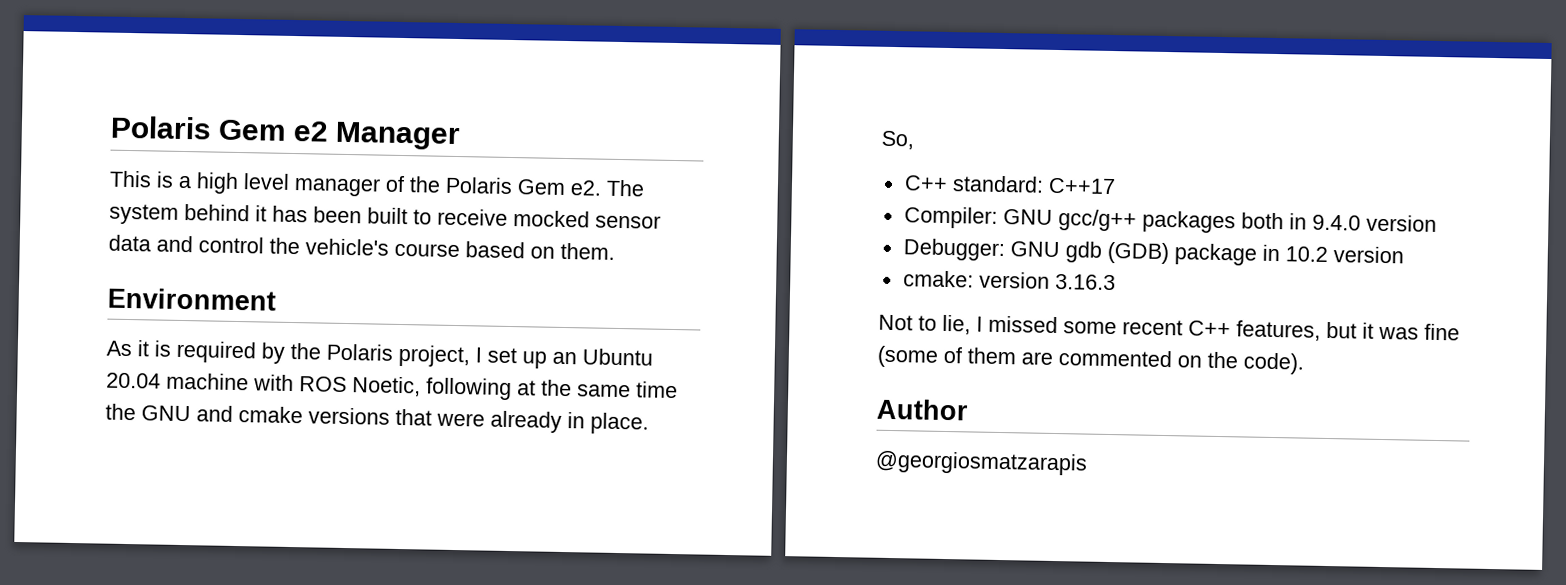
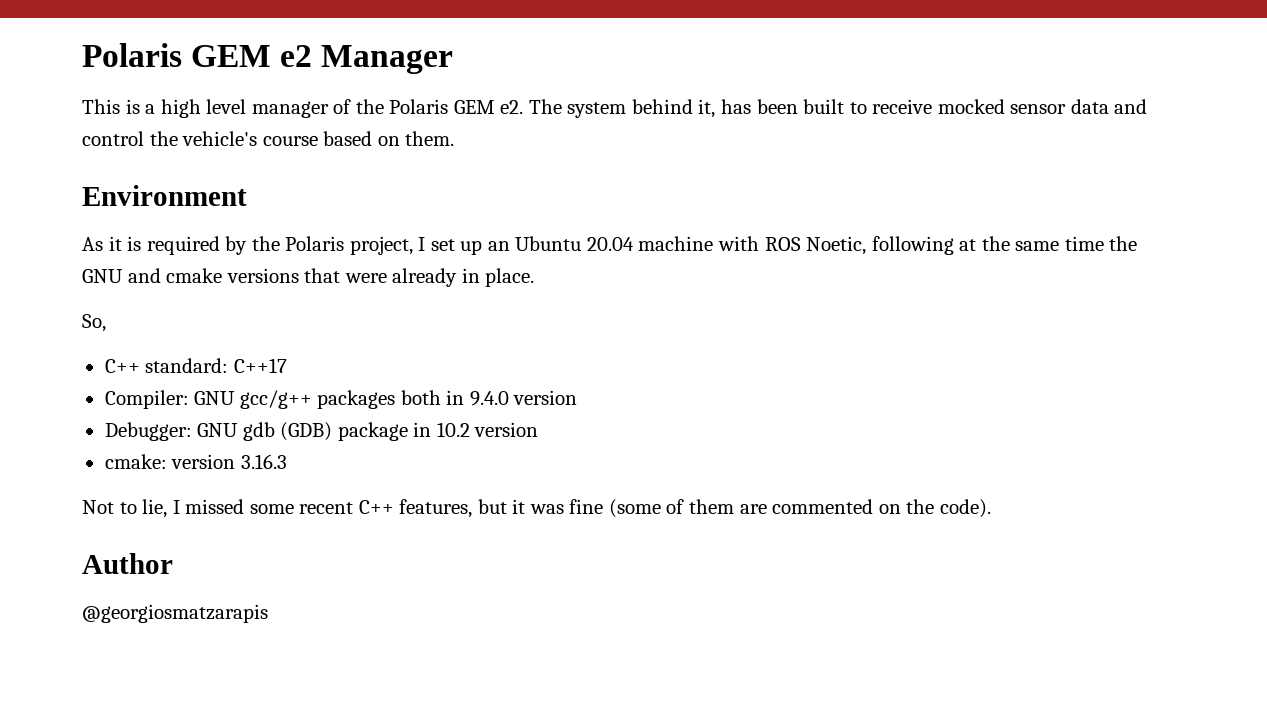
- Polaris Gem e2 Manager
+ Polaris GEM e2 Manager
- This is a high level manager of the Polaris Gem e2.
+ This is a high level manager of the Polaris GEM e2.
- The system behind it has been built to receive mocked sensor data and control the vehicle's course based on them.
+ The system behind it, has been built to receive mocked sensor data and control the vehicle's course based on them.

